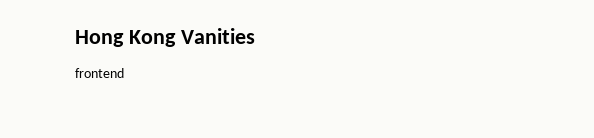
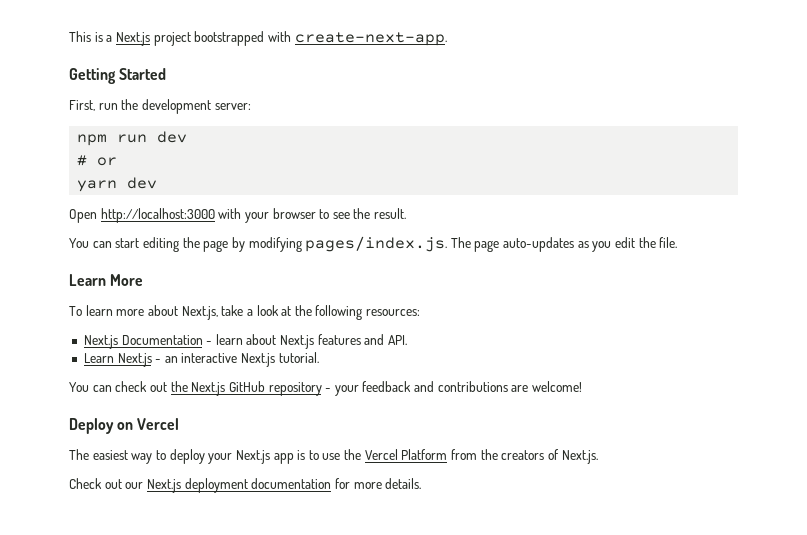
- Hong Kong Vanities
- frontend
+ This is a Next.js project bootstrapped with create-next-app.
+ Getting Started
+ First, run the development server:
+ npm run dev
+ # or
+ yarn dev
+ Open http://localhost:3000 with your browser to see the result.
+ You can start editing the page by modifying pages/index.js. The page auto-updates as you edit the file.
+ Learn More
+ To learn more about Next.js, take a look at the following resources:
+ Next.js Documentation - learn about Next.js features and API.
+ Learn Next.js - an interactive Next.js tutorial.
+ You can check out the Next.js GitHub repository - your feedback and contributions are welcome!
+ Deploy on Vercel
+ The easiest way to deploy your Next.js app is to use the Vercel Platform from the creators of Next.js.
+ Check out our Next.js deployment documentation for more details.

